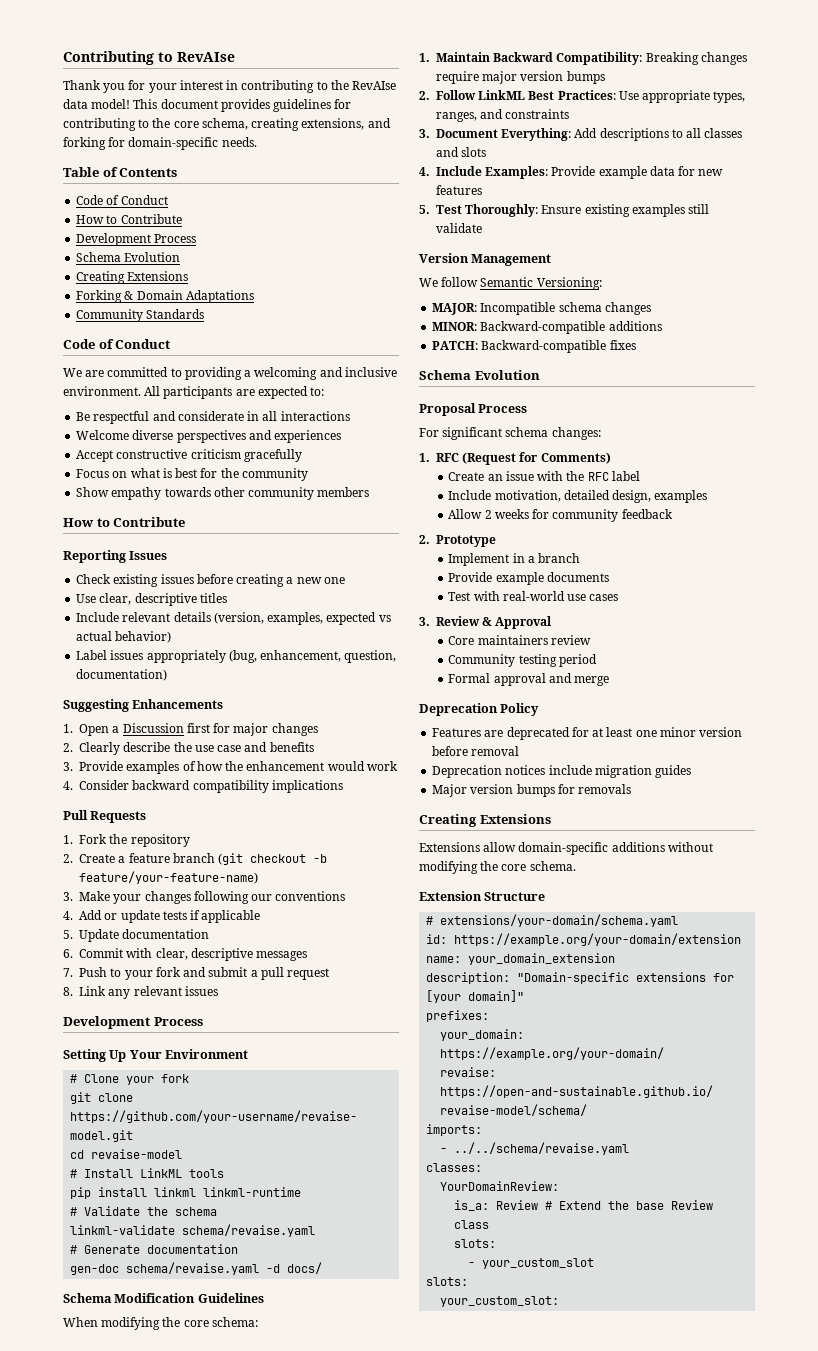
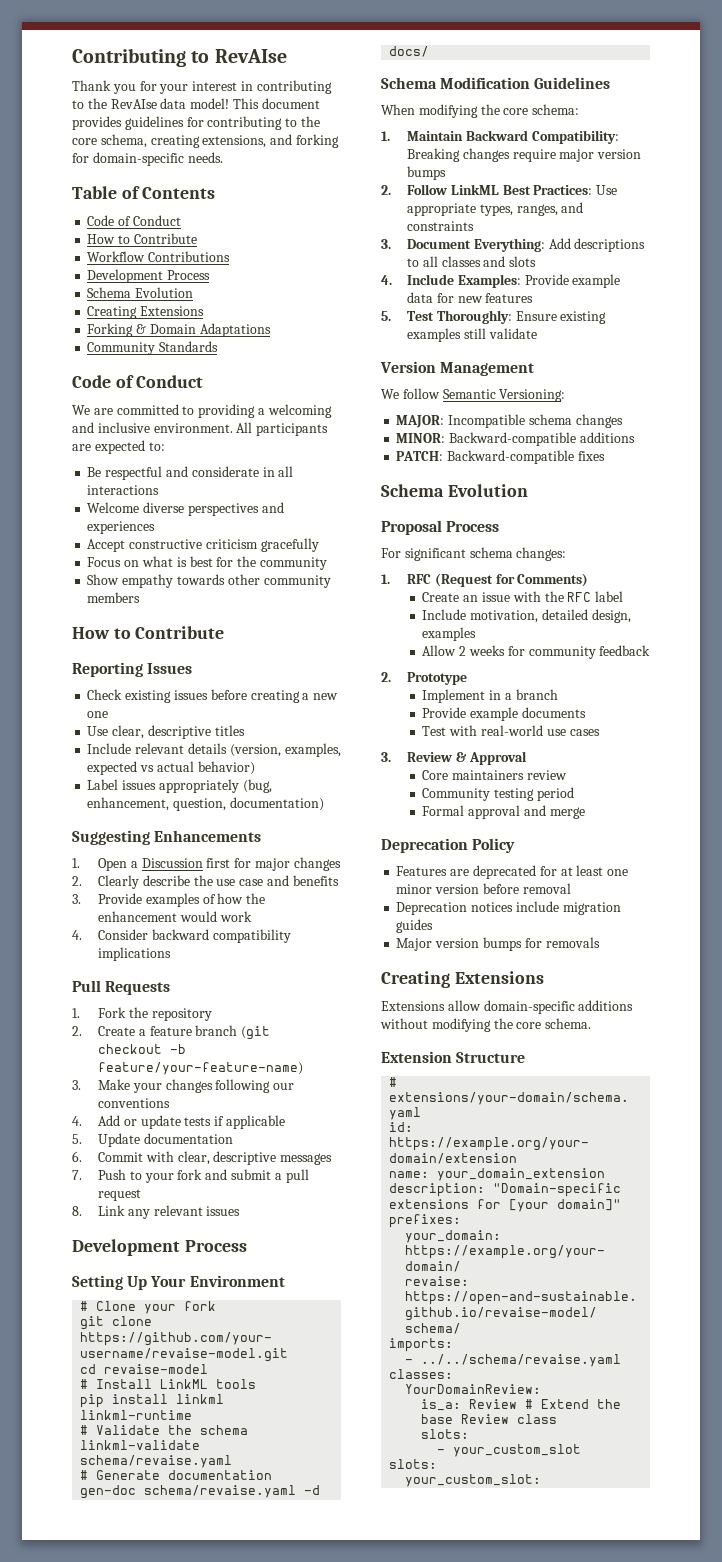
+ Workflow Contributions

